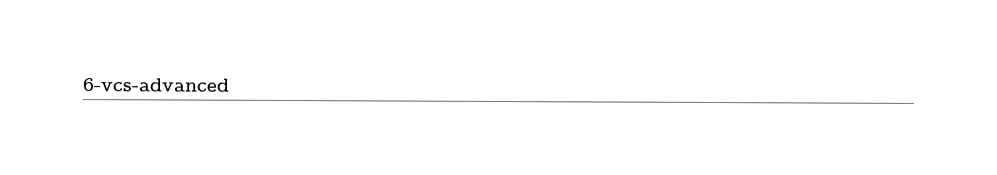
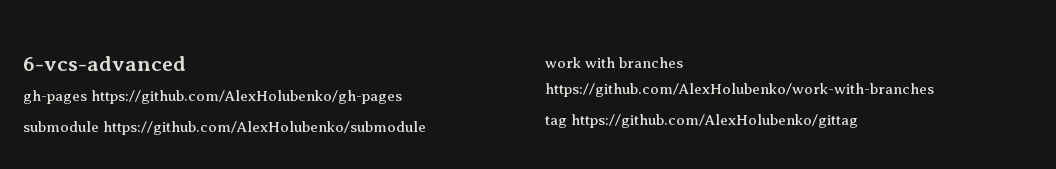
+ gh-pages https://github.com/AlexHolubenko/gh-pages
+ submodule https://github.com/AlexHolubenko/submodule
+ work with branches https://github.com/AlexHolubenko/work-with-branches
+ tag https://github.com/AlexHolubenko/gittag

